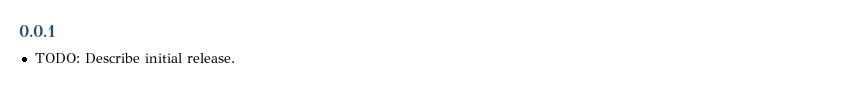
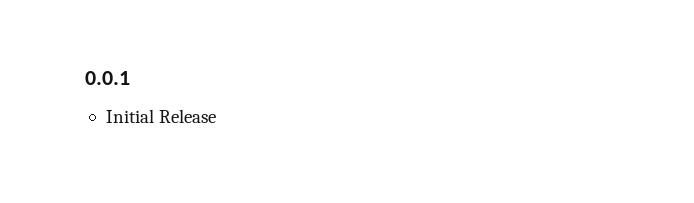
- TODO: Describe initial release.
+ Initial Release

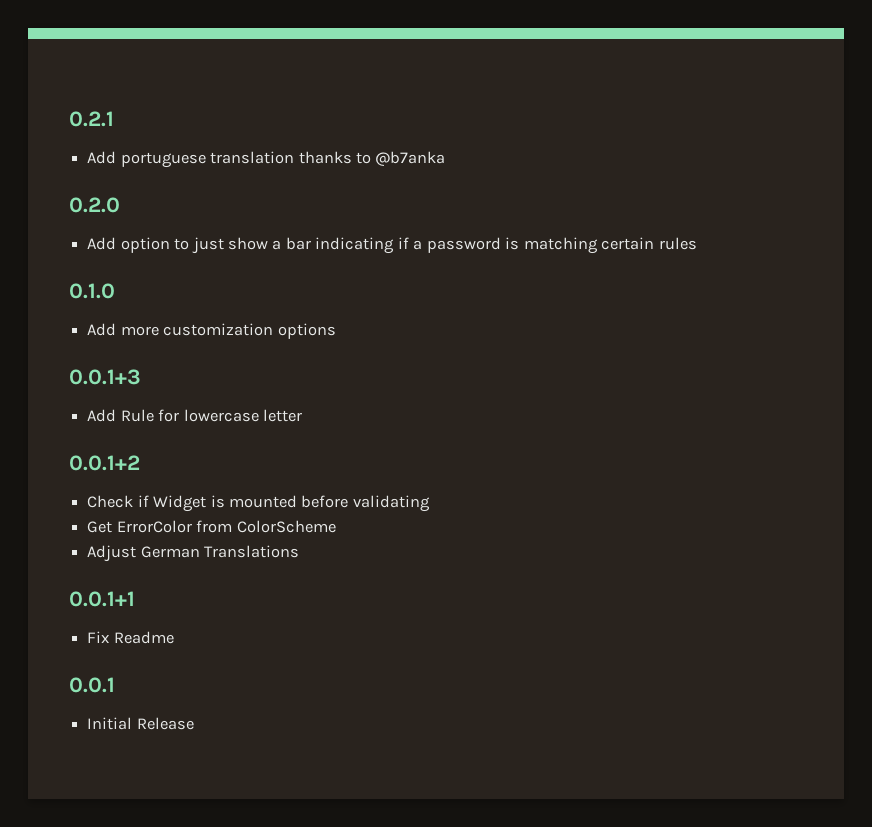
+ 0.2.1
+ Add portuguese translation thanks to @b7anka
+ 0.2.0
+ Add option to just show a bar indicating if a password is matching certain rules
+ 0.1.0
+ Add more customization options
+ 0.0.1+3
+ Add Rule for lowercase letter
+ 0.0.1+2
+ Check if Widget is mounted before validating
+ Get ErrorColor from ColorScheme
+ Adjust German Translations
+ 0.0.1+1
+ Fix Readme

